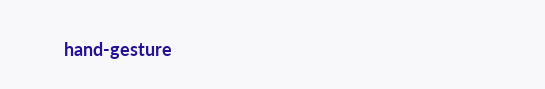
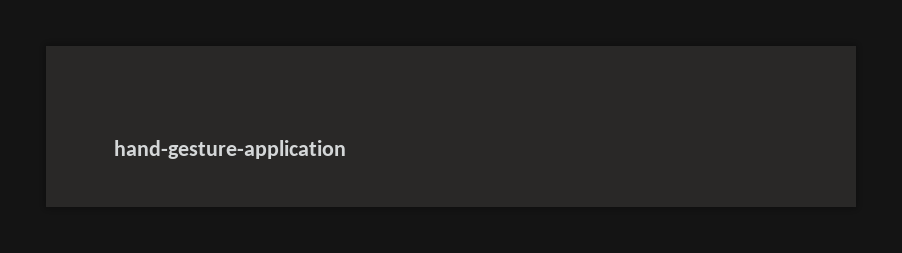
- hand-gesture
+ hand-gesture-application

